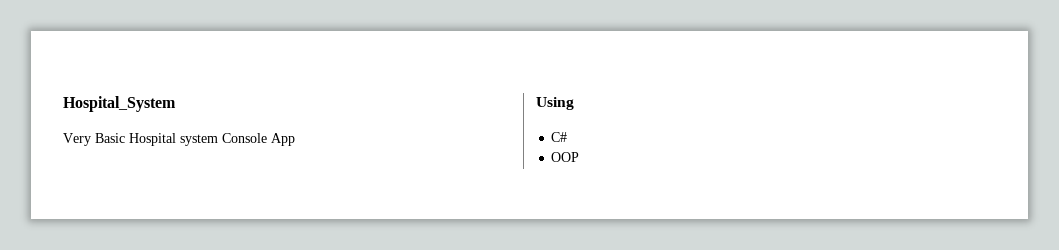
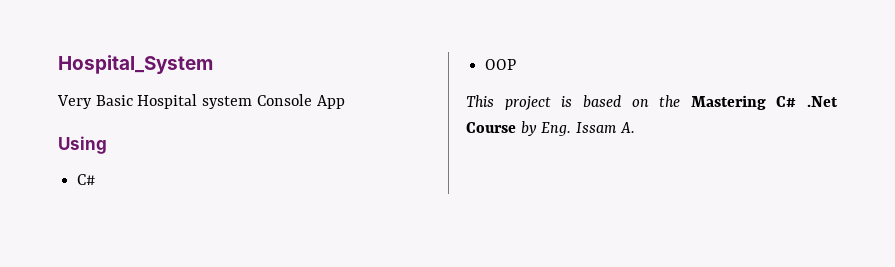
+ This project is based on the Mastering C# .Net Course by Eng. Issam A.

